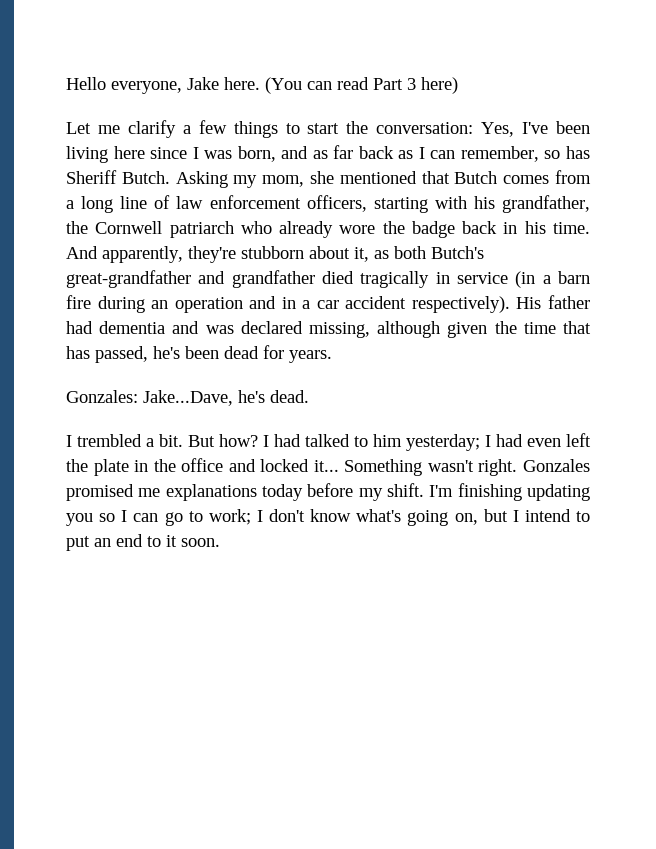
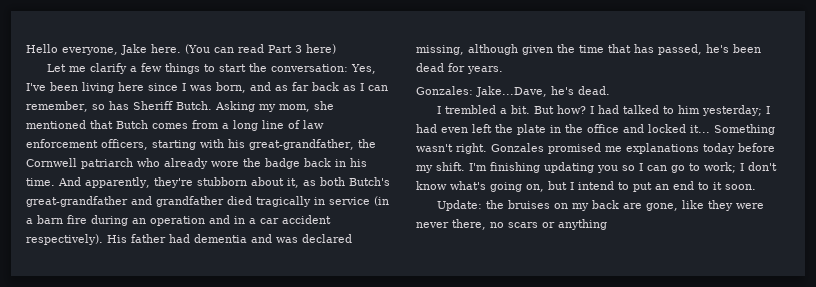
- Asking my mom, she mentioned that Butch comes from a long line of law enforcement officers, starting with his grandfather, the Cornwell patriarch who already wore the badge back in his time.
+ Asking my mom, she mentioned that Butch comes from a long line of law enforcement officers, starting with his great-grandfather, the Cornwell patriarch who already wore the badge back in his time.
+ Update: the bruises on my back are gone, like they were never there, no scars or anything

